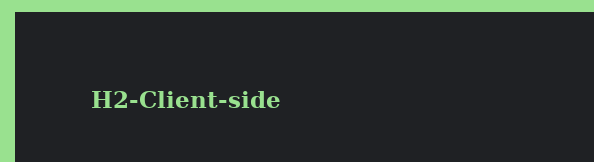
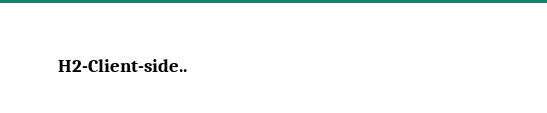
- H2-Client-side
+ H2-Client-side..

